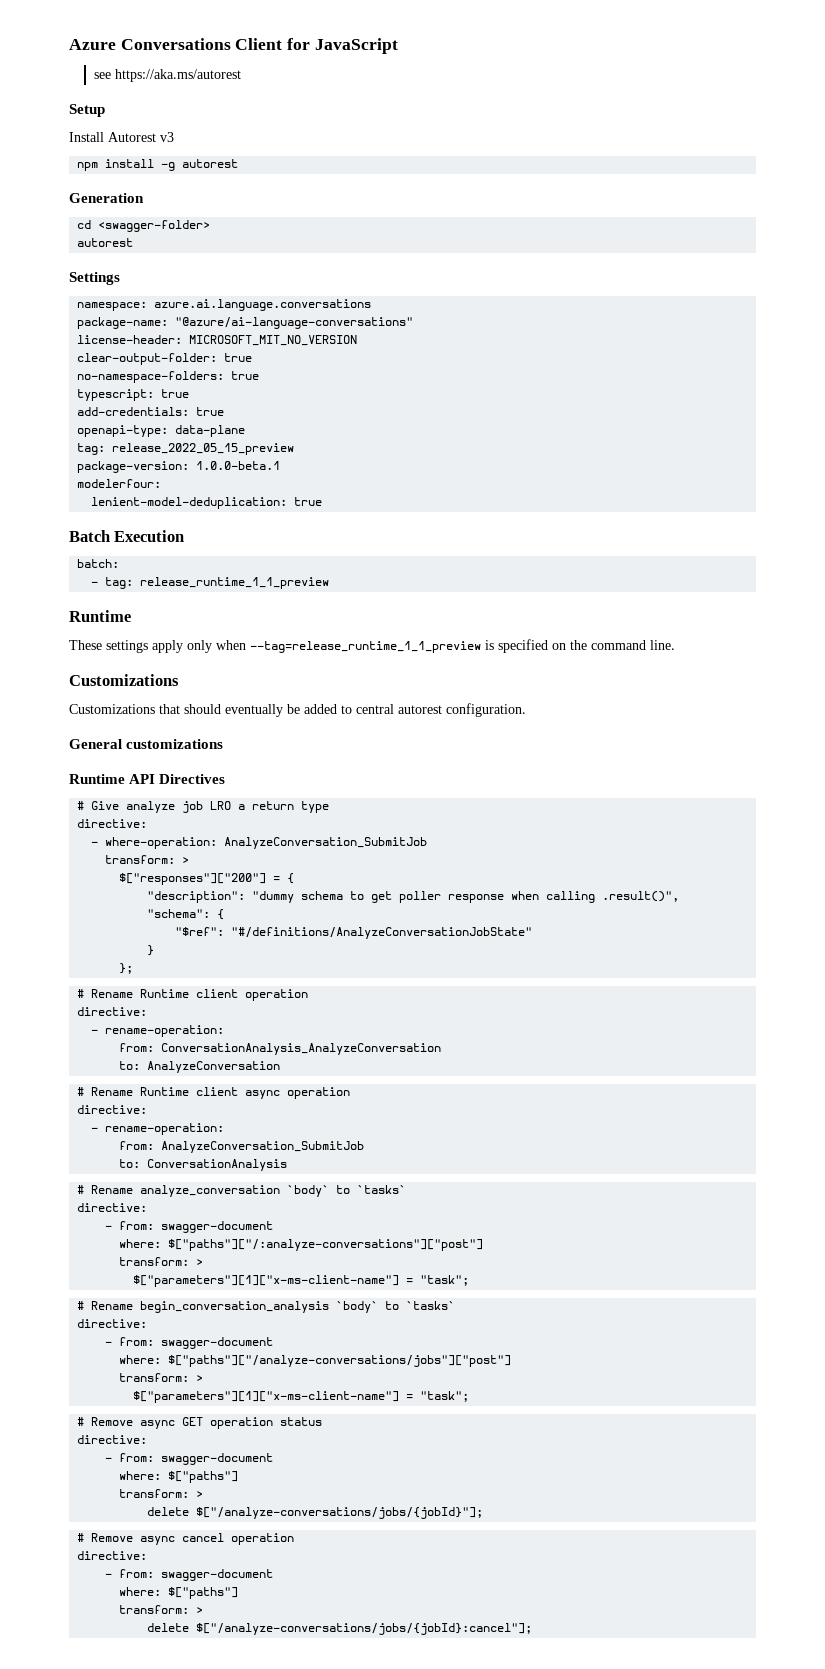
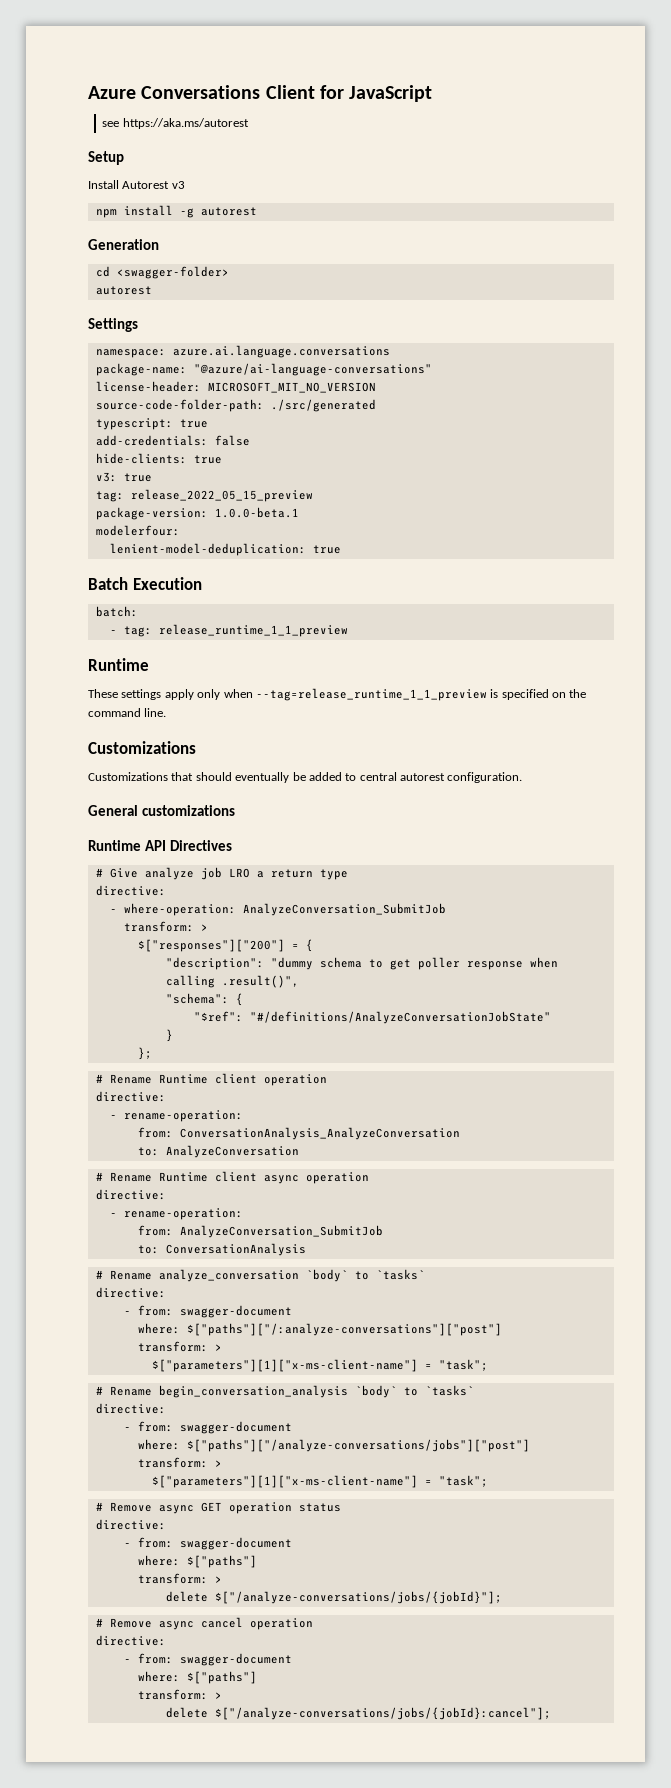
- clear-output-folder: true
- no-namespace-folders: true
+ source-code-folder-path: ./src/generated
- add-credentials: true
- openapi-type: data-plane
+ add-credentials: false
+ hide-clients: true
+ v3: true

